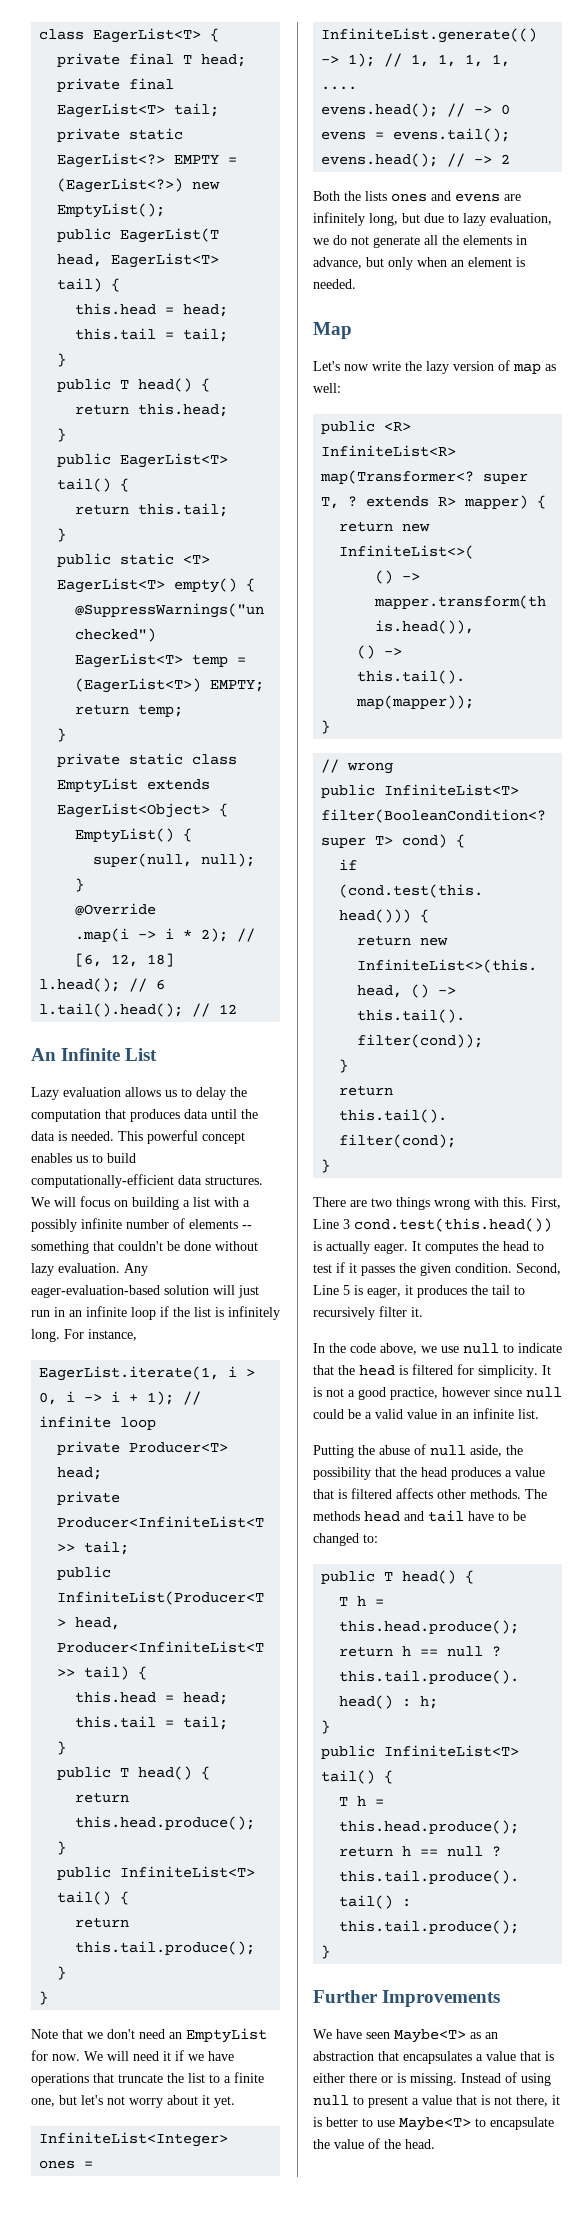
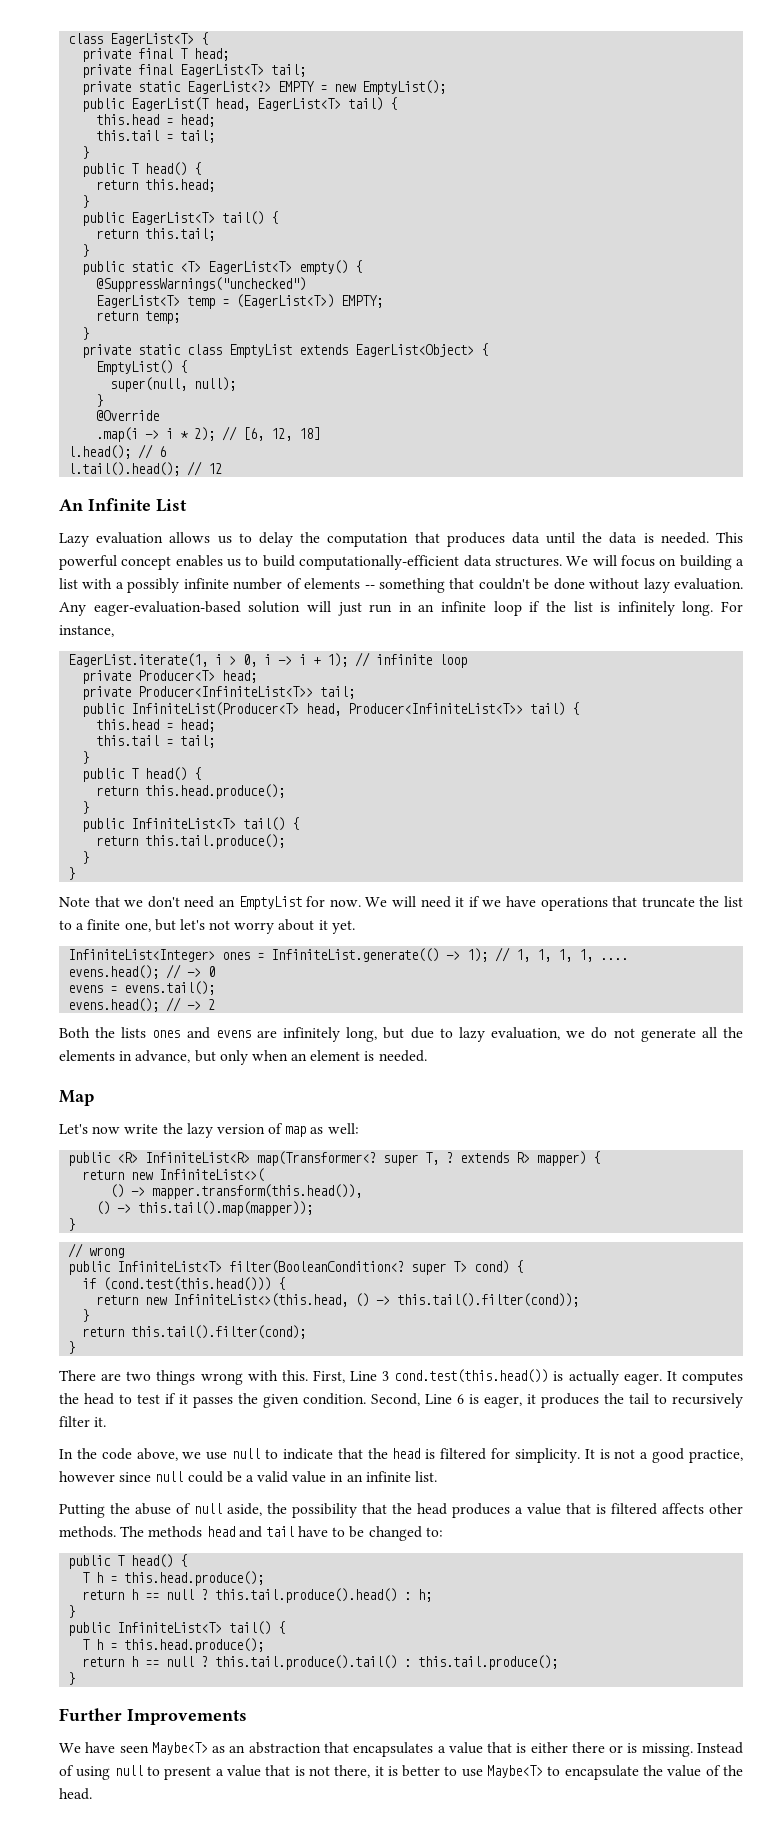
- private static EagerList<?> EMPTY = (EagerList<?>) new EmptyList();
+ private static EagerList<?> EMPTY = new EmptyList();
- Second, Line 5 is eager, it produces the tail to recursively filter it.
+ Second, Line 6 is eager, it produces the tail to recursively filter it.

